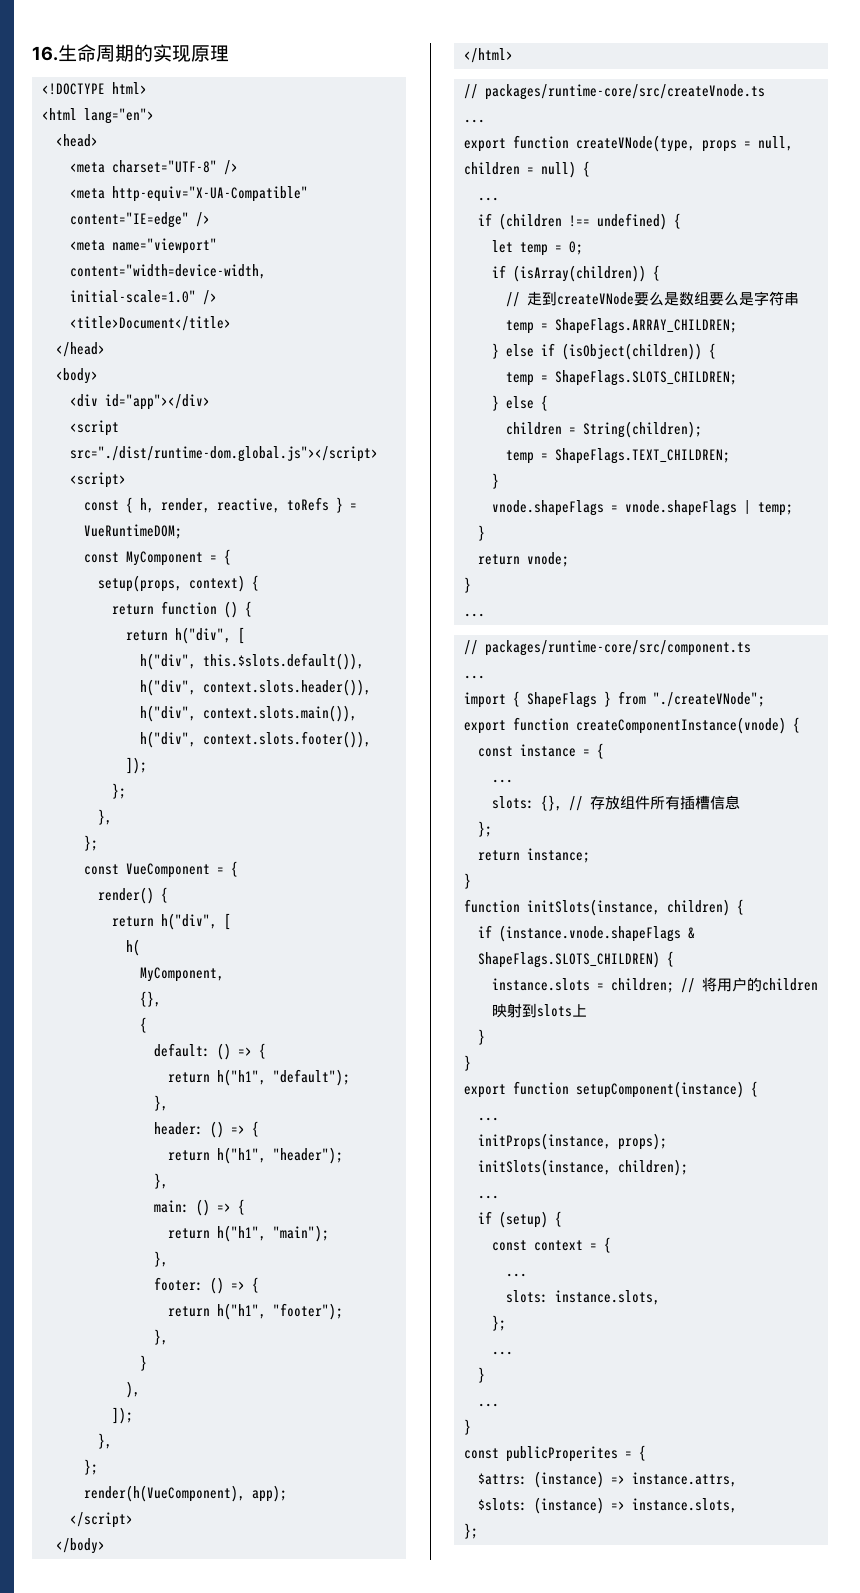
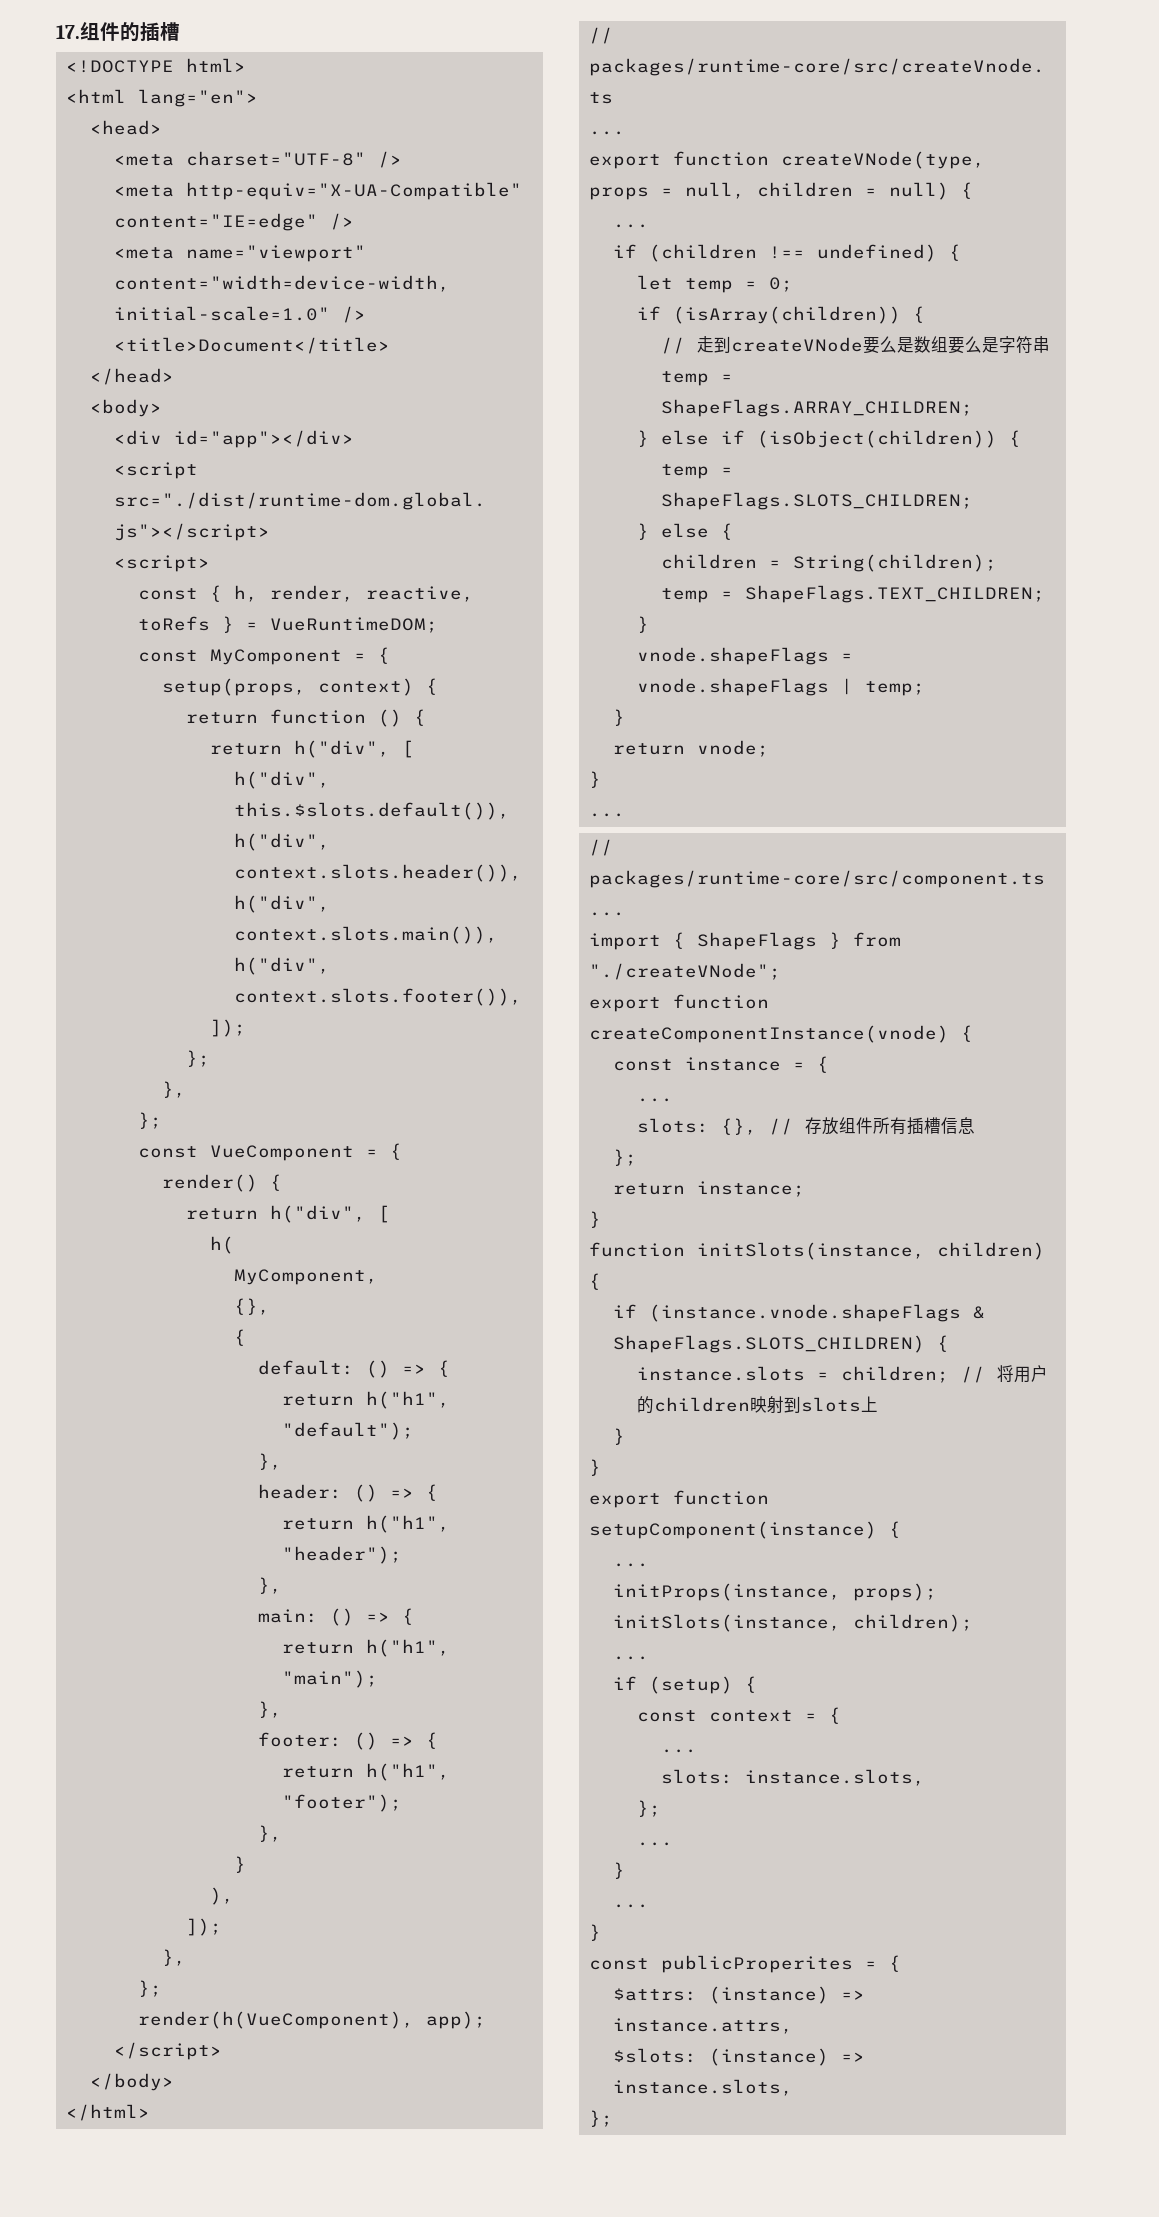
- 16.生命周期的实现原理
+ 17.组件的插槽

